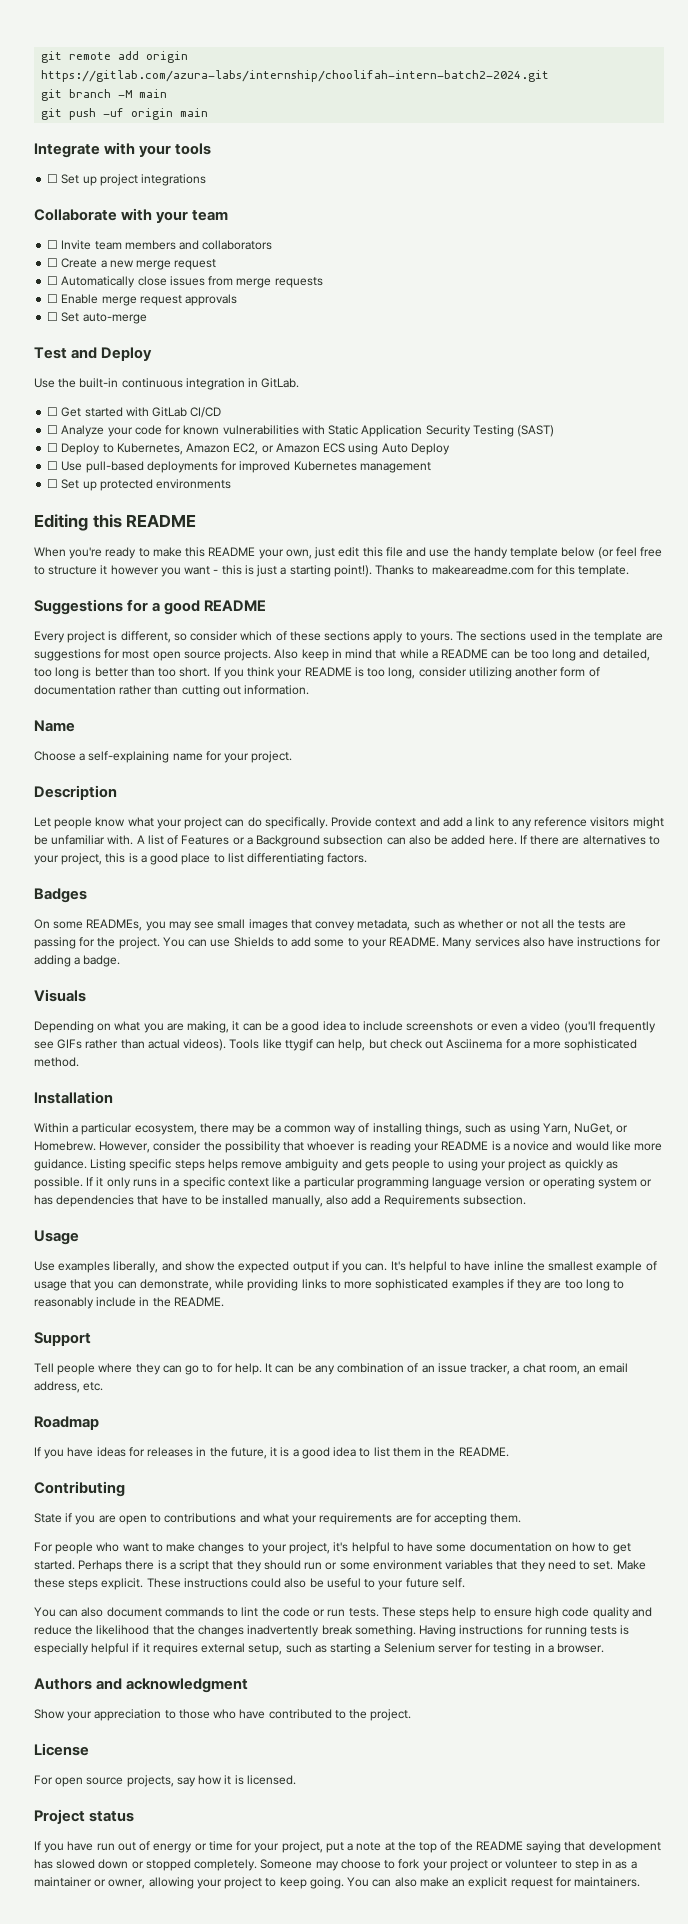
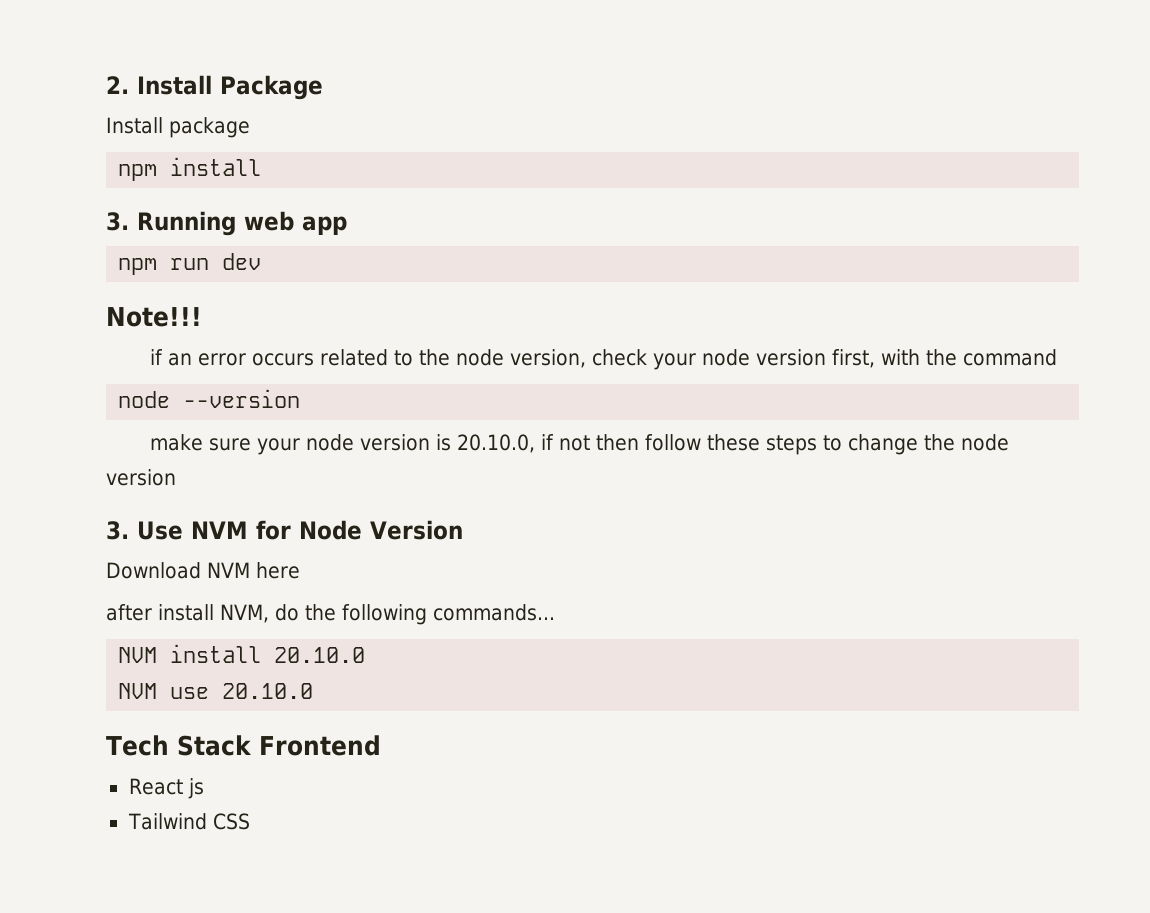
- git remote add origin https://gitlab.com/azura-labs/internship/choolifah-intern-batch2-2024.git
- git branch -M main
- git push -uf origin main
- Integrate with your tools
- ☐ Set up project integrations
- Collaborate with your team
- ☐ Invite team members and collaborators
- ☐ Create a new merge request
- ☐ Automatically close issues from merge requests
- ☐ Enable merge request approvals
- ☐ Set auto-merge
- Test and Deploy
- Use the built-in continuous integration in GitLab.
- ☐ Get started with GitLab CI/CD
- ☐ Analyze your code for known vulnerabilities with Static Application Security Testing (SAST)
- ☐ Deploy to Kubernetes, Amazon EC2, or Amazon ECS using Auto Deploy
- ☐ Use pull-based deployments for improved Kubernetes management
- ☐ Set up protected environments
- Editing this README
- When you're ready to make this README your own, just edit this file and use the handy template below (or feel free to structure it however you want - this is just a starting point!). Thanks to makeareadme.com for this template.
- Suggestions for a good README
- Every project is different, so consider which of these sections apply to yours. The sections used in the template are suggestions for most open source projects. Also keep in mind that while a README can be too long and detailed, too long is better than too short. If you think your README is too long, consider utilizing another form of documentation rather than cutting out information.
- Name
- Choose a self-explaining name for your project.
- Description
- Let people know what your project can do specifically. Provide context and add a link to any reference visitors might be unfamiliar with. A list of Features or a Background subsection can also be added here. If there are alternatives to your project, this is a good place to list differentiating factors.
- Badges
- On some READMEs, you may see small images that convey metadata, such as whether or not all the tests are passing for the project. You can use Shields to add some to your README. Many services also have instructions for adding a badge.
- Visuals
- Depending on what you are making, it can be a good idea to include screenshots or even a video (you'll frequently see GIFs rather than actual videos). Tools like ttygif can help, but check out Asciinema for a more sophisticated method.
- Installation
- Within a particular ecosystem, there may be a common way of installing things, such as using Yarn, NuGet, or Homebrew. However, consider the possibility that whoever is reading your README is a novice and would like more guidance. Listing specific steps helps remove ambiguity and gets people to using your project as quickly as possible. If it only runs in a specific context like a particular programming language version or operating system or has dependencies that have to be installed manually, also add a Requirements subsection.
- Usage
- Use examples liberally, and show the expected output if you can. It's helpful to have inline the smallest example of usage that you can demonstrate, while providing links to more sophisticated examples if they are too long to reasonably include in the README.
- Support
- Tell people where they can go to for help. It can be any combination of an issue tracker, a chat room, an email address, etc.
- Roadmap
- If you have ideas for releases in the future, it is a good idea to list them in the README.
- Contributing
- State if you are open to contributions and what your requirements are for accepting them.
- For people who want to make changes to your project, it's helpful to have some documentation on how to get started. Perhaps there is a script that they should run or some environment variables that they need to set. Make these steps explicit. These instructions could also be useful to your future self.
- You can also document commands to lint the code or run tests. These steps help to ensure high code quality and reduce the likelihood that the changes inadvertently break something. Having instructions for running tests is especially helpful if it requires external setup, such as starting a Selenium server for testing in a browser.
- Authors and acknowledgment
- Show your appreciation to those who have contributed to the project.
- License
- For open source projects, say how it is licensed.
- Project status
- If you have run out of energy or time for your project, put a note at the top of the README saying that development has slowed down or stopped completely. Someone may choose to fork your project or volunteer to step in as a maintainer or owner, allowing your project to keep going. You can also make an explicit request for maintainers.
+ 2. Install Package
+ Install package
+ npm install
+ 3. Running web app
+ npm run dev
+ Note!!!
+ if an error occurs related to the node version, check your node version first, with the command
+ node --version
+ make sure your node version is 20.10.0, if not then follow these steps to change the node version
+ 3. Use NVM for Node Version
+ Download NVM here
+ after install NVM, do the following commands...
+ NVM install 20.10.0
+ NVM use 20.10.0
+ Tech Stack Frontend
+ React js
+ Tailwind CSS

